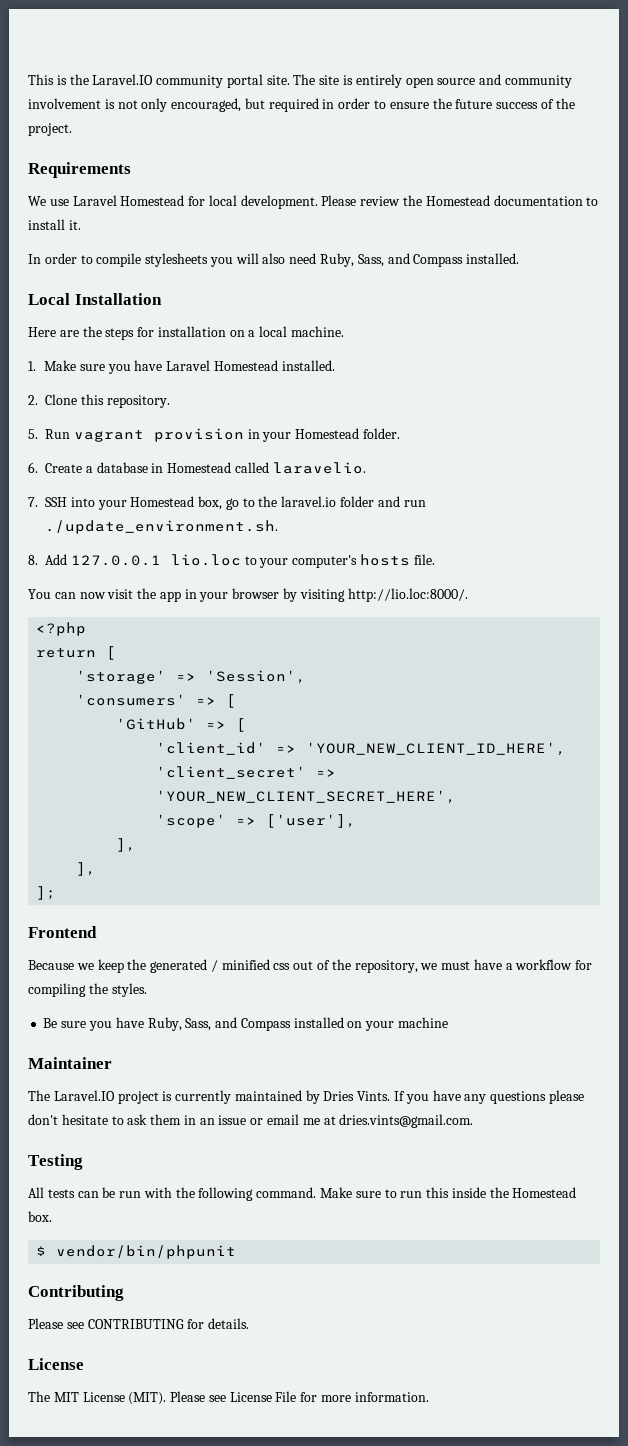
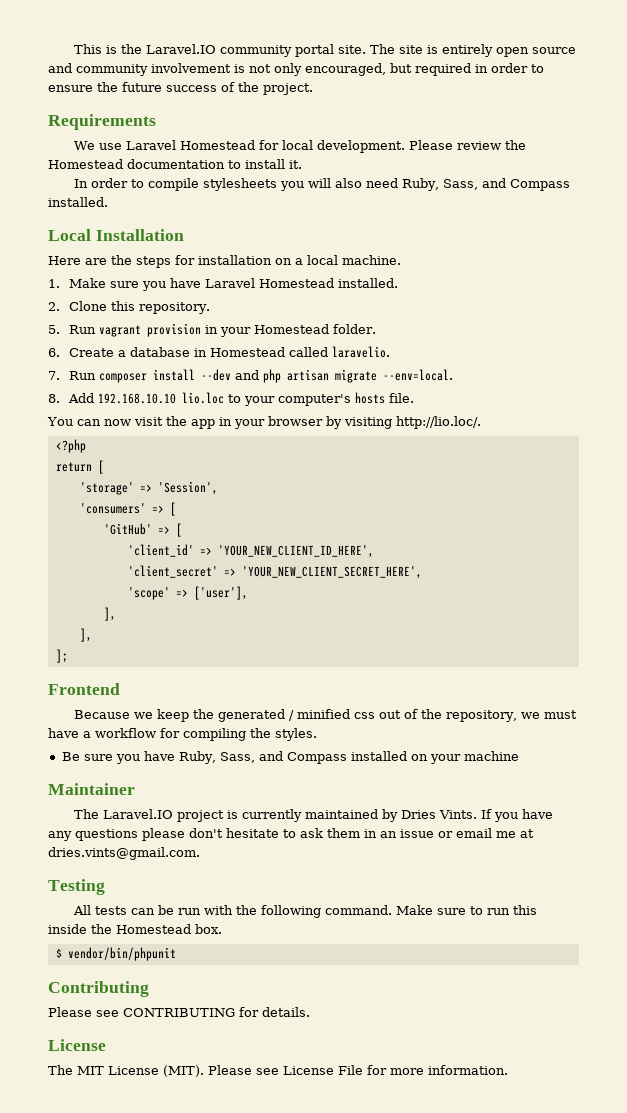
- 7. SSH into your Homestead box, go to the laravel.io folder and run ./update_environment.sh.
+ 7. Run composer install --dev and php artisan migrate --env=local.
- 8. Add 127.0.0.1 lio.loc to your computer's hosts file.
+ 8. Add 192.168.10.10 lio.loc to your computer's hosts file.
- You can now visit the app in your browser by visiting http://lio.loc:8000/.
+ You can now visit the app in your browser by visiting http://lio.loc/.

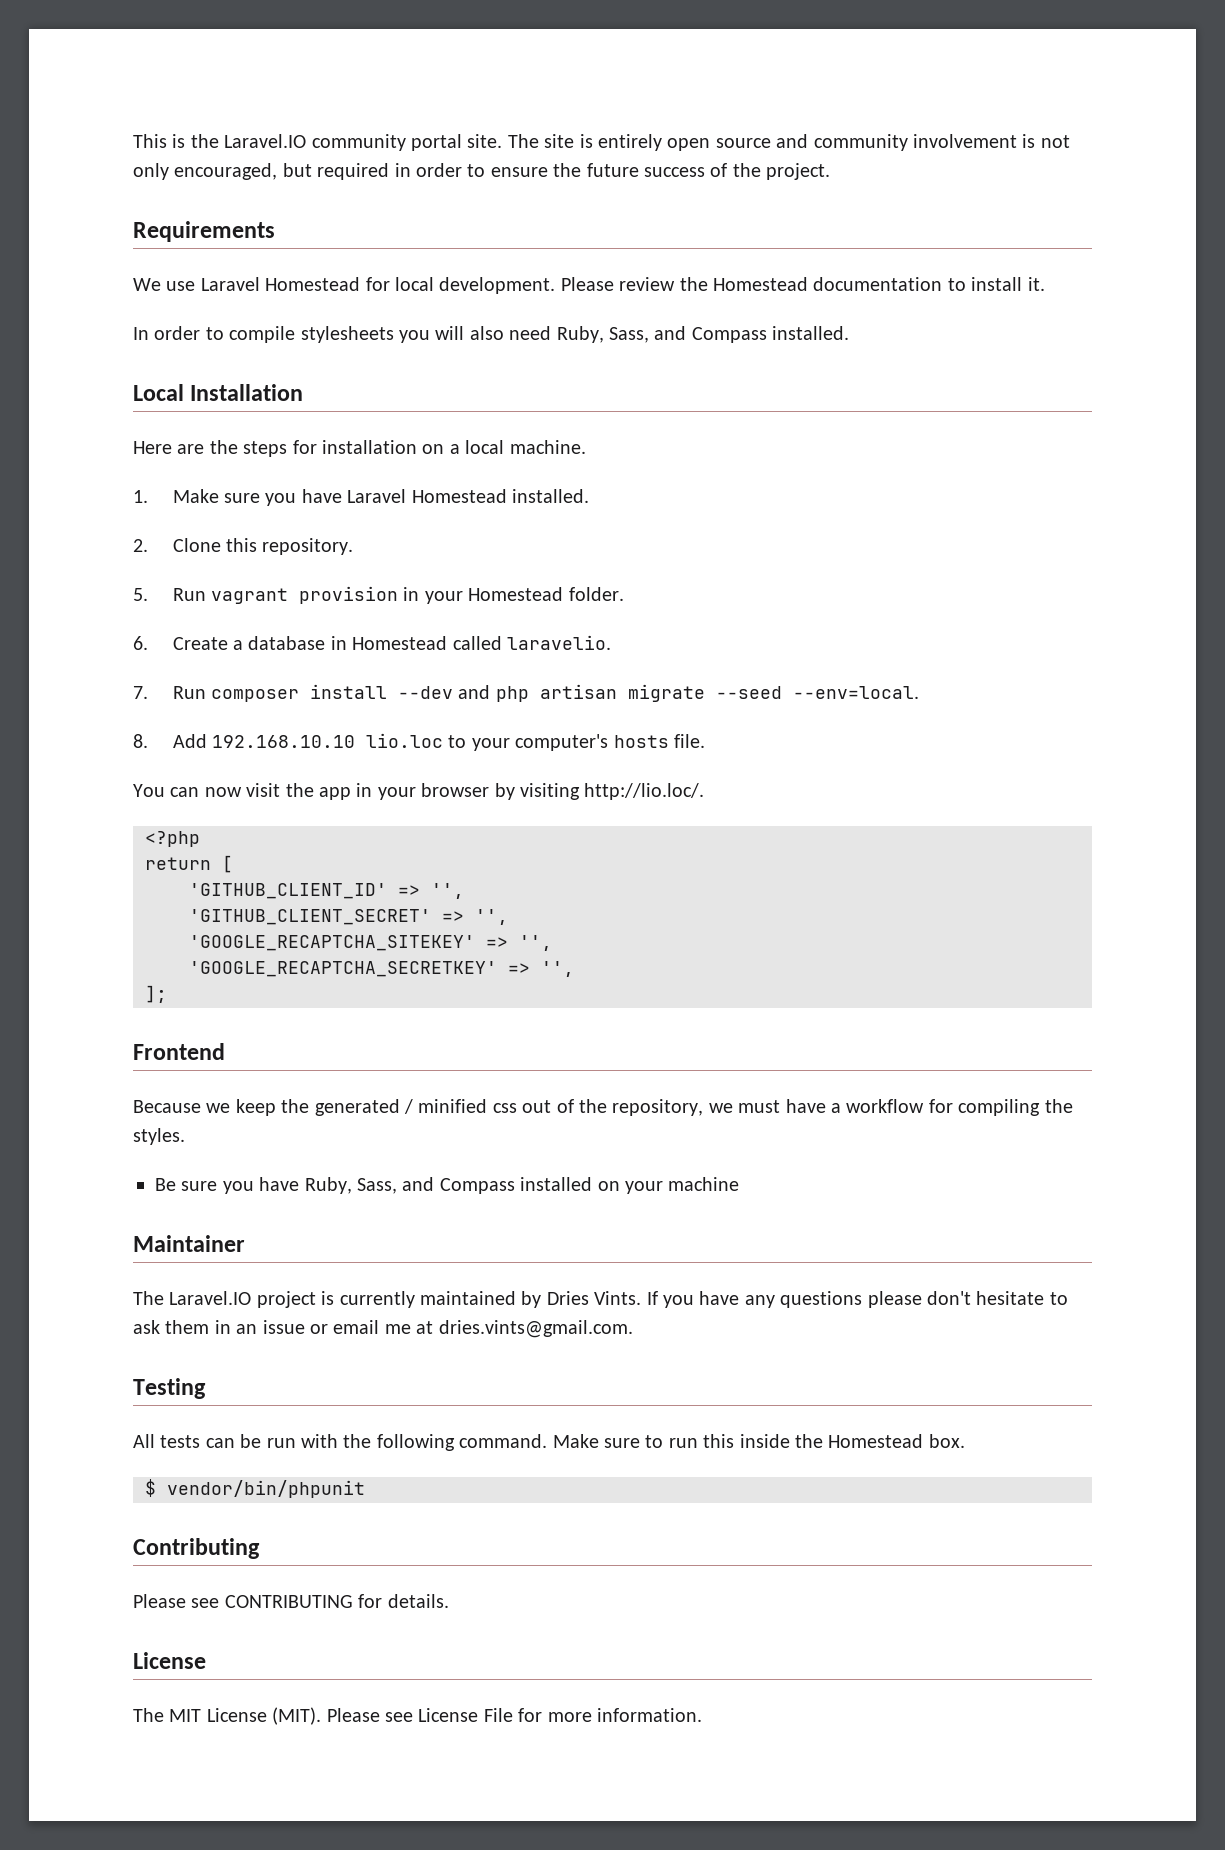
- 7. Run composer install --dev and php artisan migrate --env=local.
+ 7. Run composer install --dev and php artisan migrate --seed --env=local.
- 'storage' => 'Session',
- 'consumers' => [
- 'GitHub' => [
- 'client_id' => 'YOUR_NEW_CLIENT_ID_HERE',
- 'client_secret' => 'YOUR_NEW_CLIENT_SECRET_HERE',
- 'scope' => ['user'],
- ],
- ],
+ 'GITHUB_CLIENT_ID' => '',
+ 'GITHUB_CLIENT_SECRET' => '',
+ 'GOOGLE_RECAPTCHA_SITEKEY' => '',
+ 'GOOGLE_RECAPTCHA_SECRETKEY' => '',

